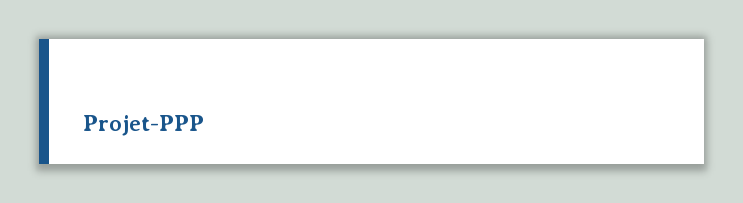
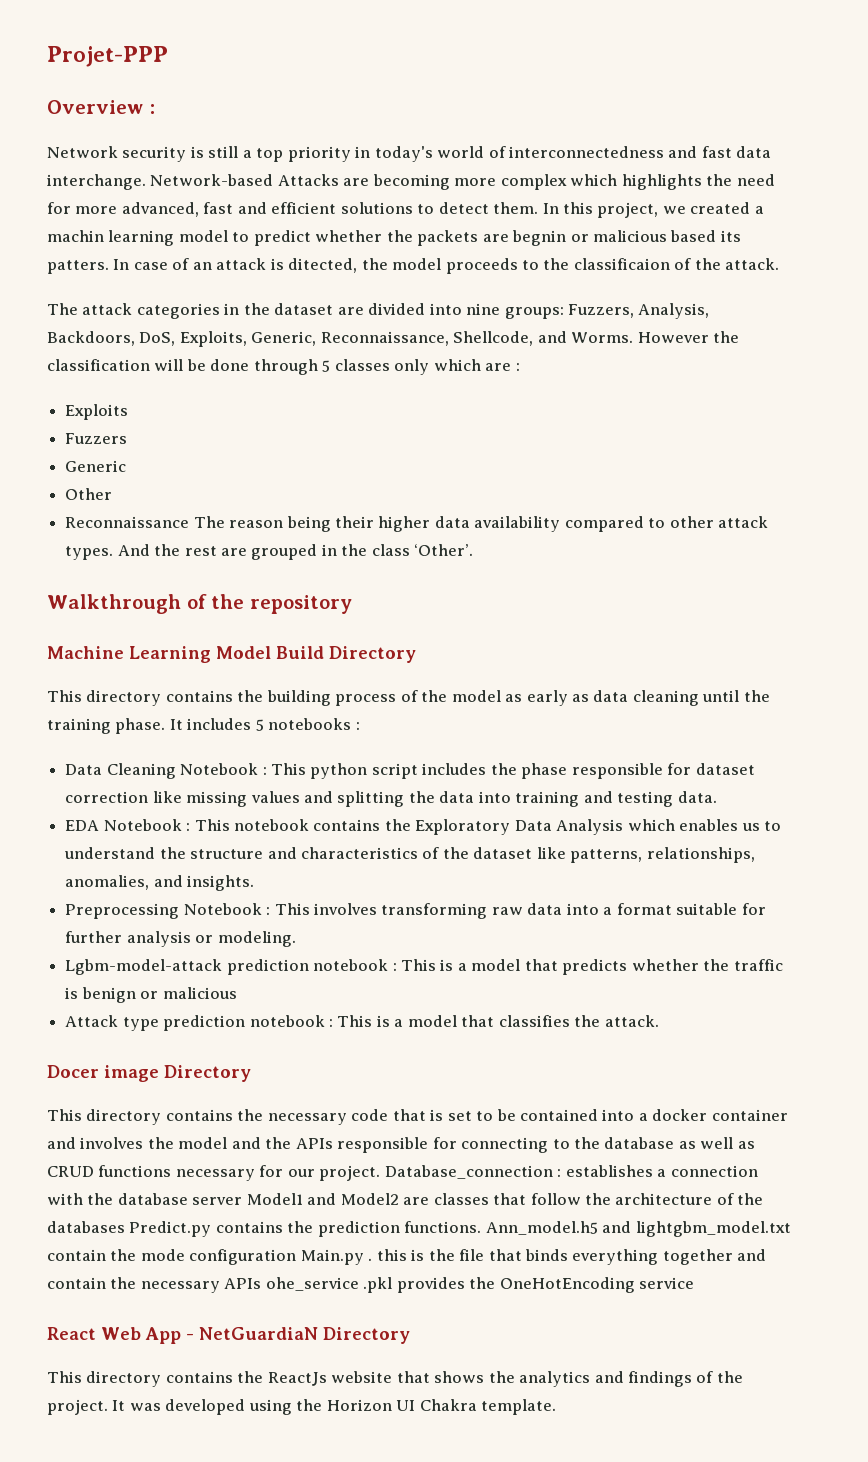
+ Overview :
+ Network security is still a top priority in today's world of interconnectedness and fast data interchange. Network-based Attacks are becoming more complex which highlights the need for more advanced, fast and efficient solutions to detect them. In this project, we created a machin learning model to predict whether the packets are begnin or malicious based its patters. In case of an attack is ditected, the model proceeds to the classificaion of the attack.
+ The attack categories in the dataset are divided into nine groups: Fuzzers, Analysis, Backdoors, DoS, Exploits, Generic, Reconnaissance, Shellcode, and Worms. However the classification will be done through 5 classes only which are :
+ Exploits
+ Fuzzers
+ Generic
+ Other
+ Reconnaissance The reason being their higher data availability compared to other attack types. And the rest are grouped in the class ‘Other’.
+ Walkthrough of the repository
+ Machine Learning Model Build Directory
+ This directory contains the building process of the model as early as data cleaning until the training phase. It includes 5 notebooks :
+ Data Cleaning Notebook : This python script includes the phase responsible for dataset correction like missing values and splitting the data into training and testing data.
+ EDA Notebook : This notebook contains the Exploratory Data Analysis which enables us to understand the structure and characteristics of the dataset like patterns, relationships, anomalies, and insights.
+ Preprocessing Notebook : This involves transforming raw data into a format suitable for further analysis or modeling.
+ Lgbm-model-attack prediction notebook : This is a model that predicts whether the traffic is benign or malicious
+ Attack type prediction notebook : This is a model that classifies the attack.
+ Docer image Directory
+ This directory contains the necessary code that is set to be contained into a docker container and involves the model and the APIs responsible for connecting to the database as well as CRUD functions necessary for our project. Database_connection : establishes a connection with the database server Model1 and Model2 are classes that follow the architecture of the databases Predict.py contains the prediction functions. Ann_model.h5 and lightgbm_model.txt contain the mode configuration Main.py . this is the file that binds everything together and contain the necessary APIs ohe_service .pkl provides the OneHotEncoding service
+ React Web App - NetGuardiaN Directory
+ This directory contains the ReactJs website that shows the analytics and findings of the project. It was developed using the Horizon UI Chakra template.

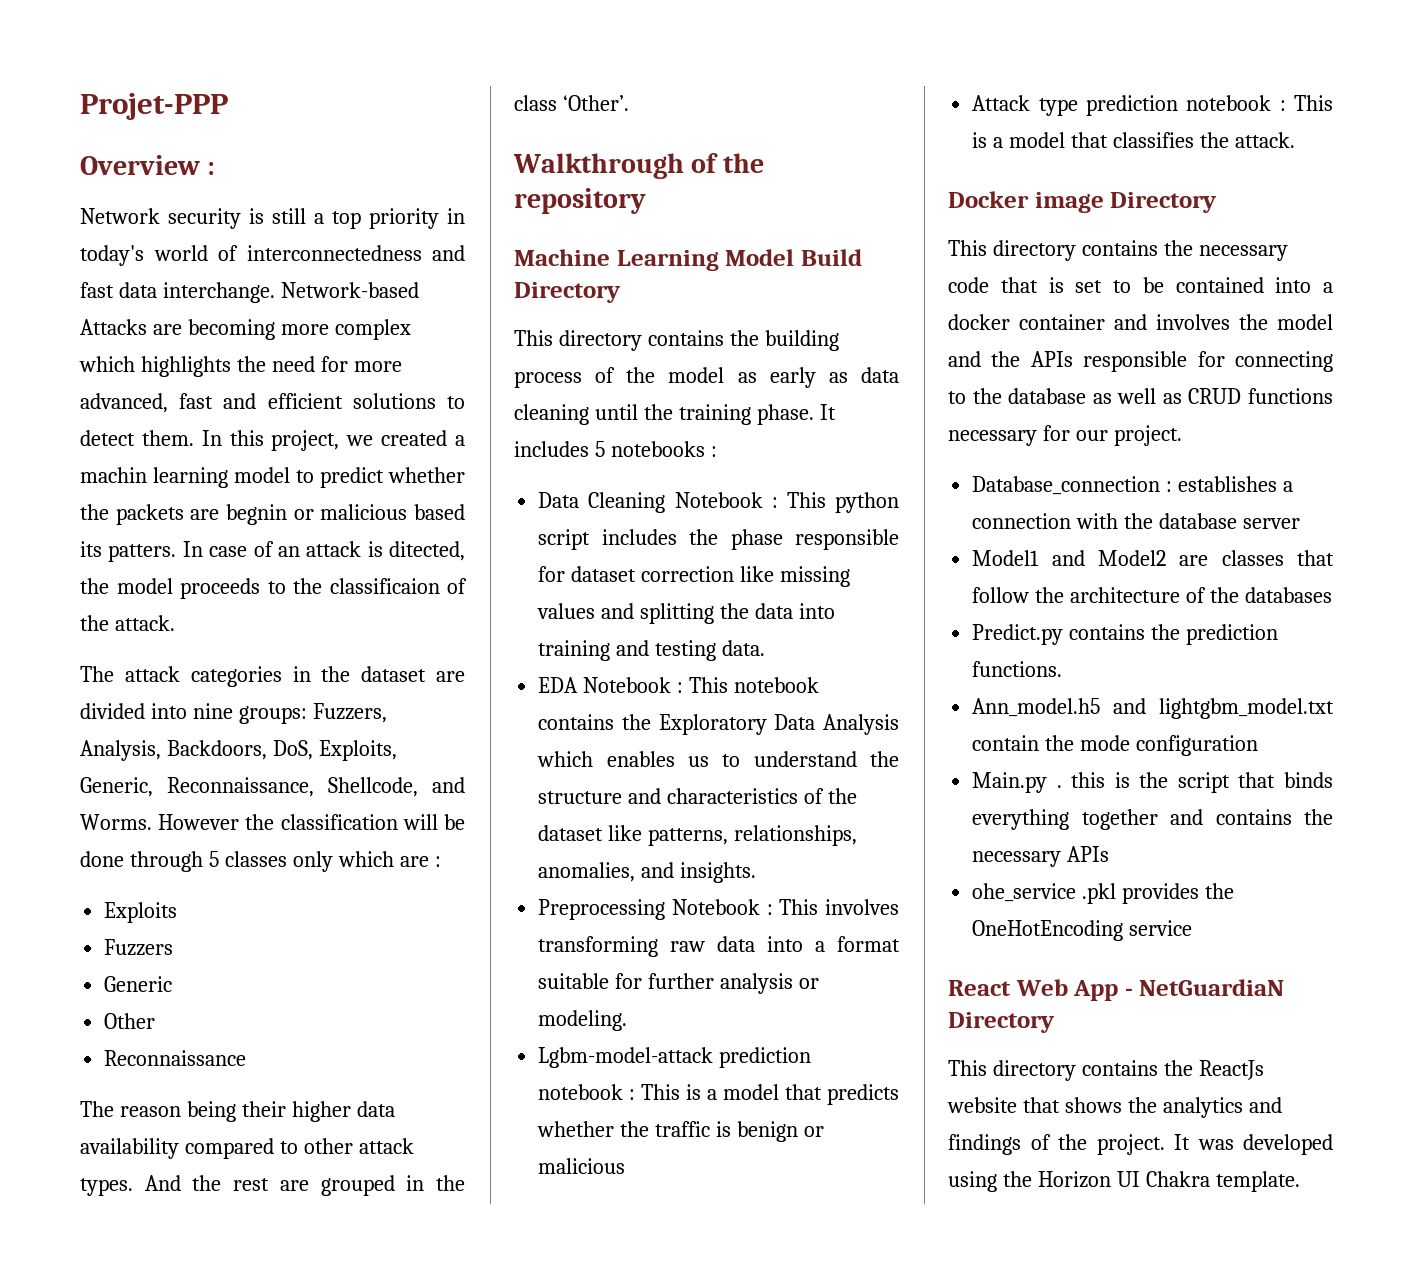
- Reconnaissance The reason being their higher data availability compared to other attack types.
+ Reconnaissance
+ The reason being their higher data availability compared to other attack types.
- Docer image Directory
+ Docker image Directory
- This directory contains the necessary code that is set to be contained into a docker container and involves the model and the APIs responsible for connecting to the database as well as CRUD functions necessary for our project. Database_connection :
+ This directory contains the necessary code that is set to be contained into a docker container and involves the model and the APIs responsible for connecting to the database as well as CRUD functions necessary for our project.
+ Database_connection :
- establishes a connection with the database server Model1 and Model2 are classes that follow the architecture of the databases Predict.py contains the prediction functions. Ann_model.h5 and lightgbm_model.txt contain the mode configuration Main.py . this is the file that binds everything together and contain the necessary APIs ohe_service .pkl provides the OneHotEncoding service
+ establishes a connection with the database server
+ Model1 and Model2 are classes that follow the architecture of the databases
+ Predict.py contains the prediction functions.
+ Ann_model.h5 and lightgbm_model.txt contain the mode configuration
+ Main.py . this is the script that binds everything together and contains the necessary APIs
+ ohe_service .pkl provides the OneHotEncoding service

